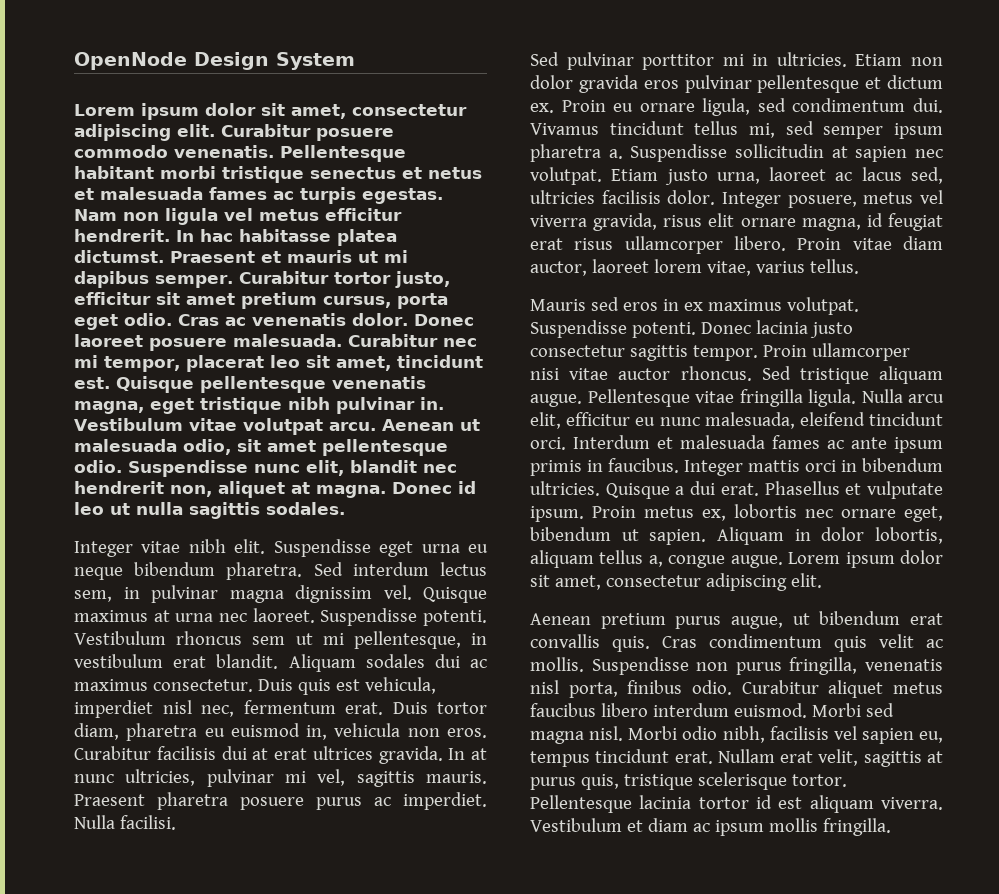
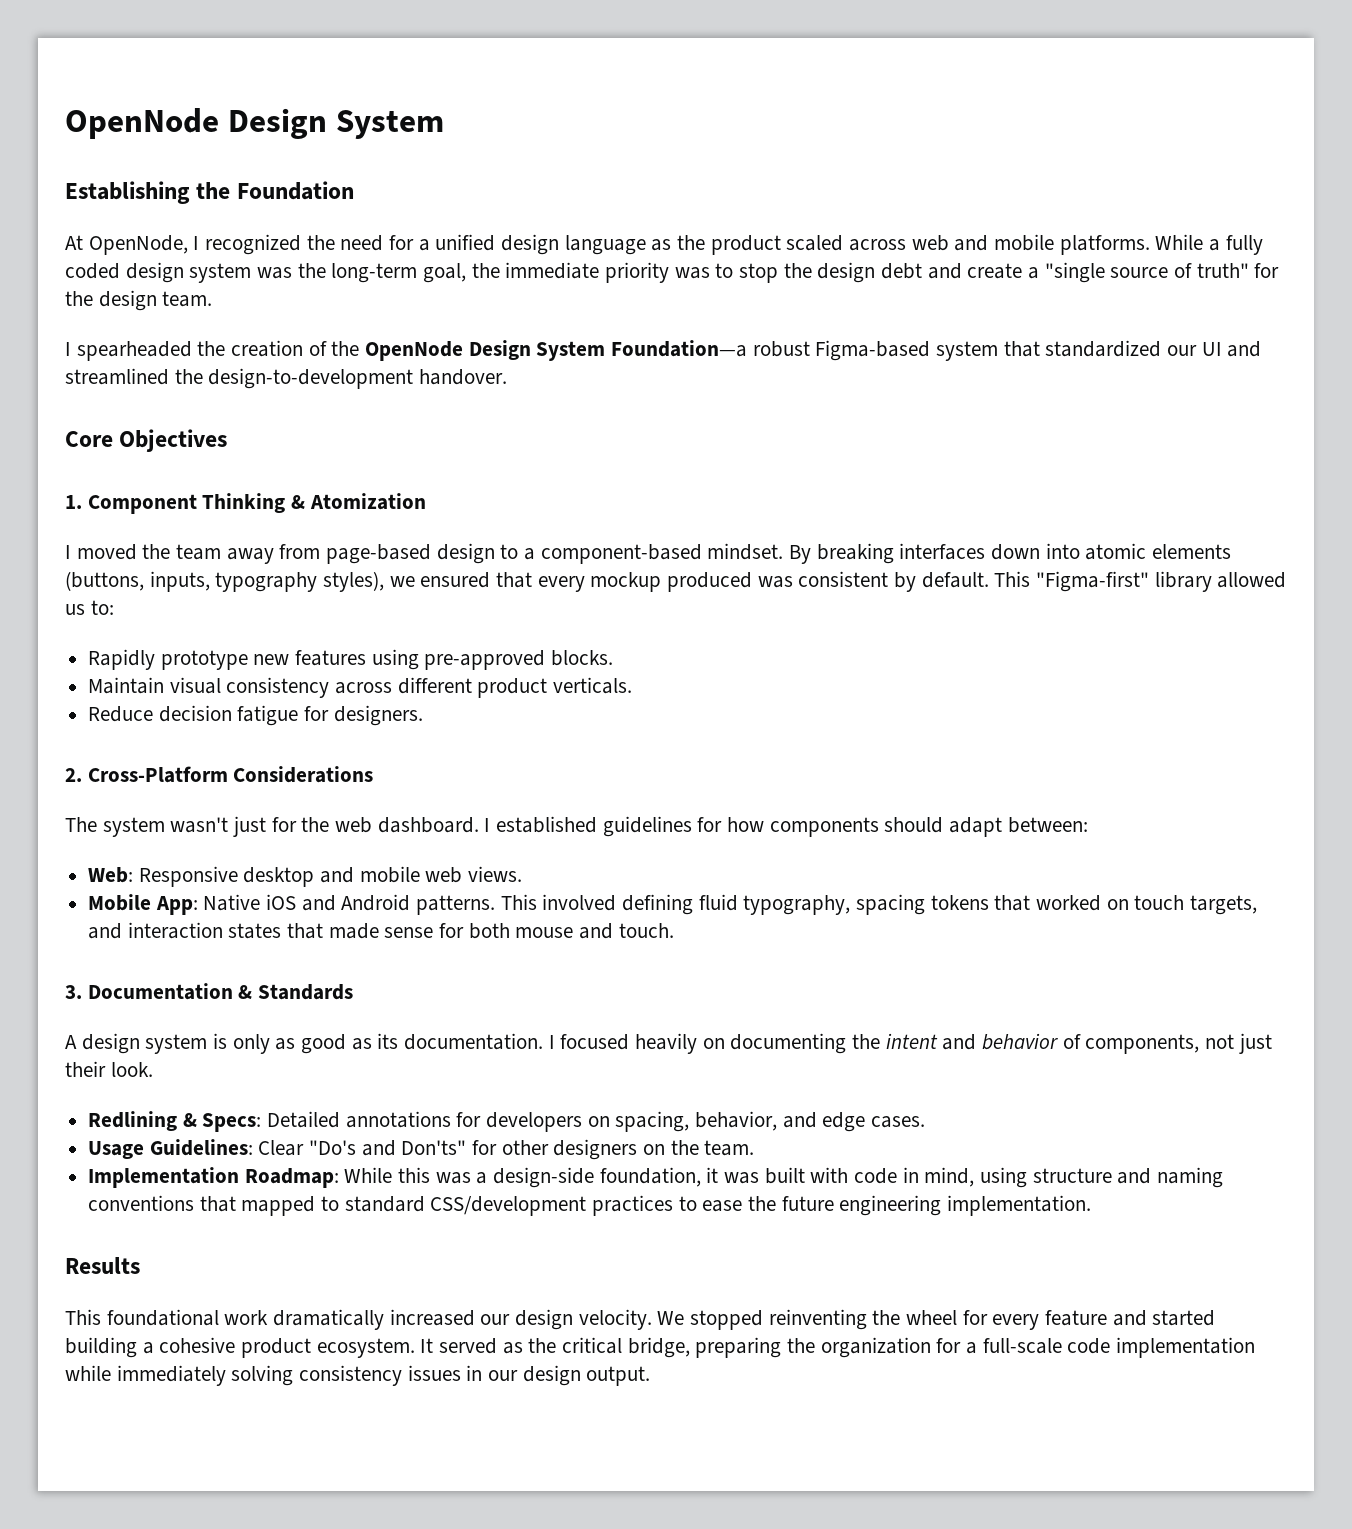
- Lorem ipsum dolor sit amet, consectetur adipiscing elit. Curabitur posuere commodo venenatis. Pellentesque habitant morbi tristique senectus et netus et malesuada fames ac turpis egestas. Nam non ligula vel metus efficitur hendrerit. In hac habitasse platea dictumst. Praesent et mauris ut mi dapibus semper. Curabitur tortor justo, efficitur sit amet pretium cursus, porta eget odio. Cras ac venenatis dolor. Donec laoreet posuere malesuada. Curabitur nec mi tempor, placerat leo sit amet, tincidunt est. Quisque pellentesque venenatis magna, eget tristique nibh pulvinar in. Vestibulum vitae volutpat arcu. Aenean ut malesuada odio, sit amet pellentesque odio. Suspendisse nunc elit, blandit nec hendrerit non, aliquet at magna. Donec id leo ut nulla sagittis sodales.
- Integer vitae nibh elit. Suspendisse eget urna eu neque bibendum pharetra. Sed interdum lectus sem, in pulvinar magna dignissim vel. Quisque maximus at urna nec laoreet. Suspendisse potenti. Vestibulum rhoncus sem ut mi pellentesque, in vestibulum erat blandit. Aliquam sodales dui ac maximus consectetur. Duis quis est vehicula, imperdiet nisl nec, fermentum erat. Duis tortor diam, pharetra eu euismod in, vehicula non eros. Curabitur facilisis dui at erat ultrices gravida. In at nunc ultricies, pulvinar mi vel, sagittis mauris. Praesent pharetra posuere purus ac imperdiet. Nulla facilisi.
- Sed pulvinar porttitor mi in ultricies. Etiam non dolor gravida eros pulvinar pellentesque et dictum ex. Proin eu ornare ligula, sed condimentum dui. Vivamus tincidunt tellus mi, sed semper ipsum pharetra a. Suspendisse sollicitudin at sapien nec volutpat. Etiam justo urna, laoreet ac lacus sed, ultricies facilisis dolor. Integer posuere, metus vel viverra gravida, risus elit ornare magna, id feugiat erat risus ullamcorper libero. Proin vitae diam auctor, laoreet lorem vitae, varius tellus.
- Mauris sed eros in ex maximus volutpat. Suspendisse potenti. Donec lacinia justo consectetur sagittis tempor. Proin ullamcorper nisi vitae auctor rhoncus. Sed tristique aliquam augue. Pellentesque vitae fringilla ligula. Nulla arcu elit, efficitur eu nunc malesuada, eleifend tincidunt orci. Interdum et malesuada fames ac ante ipsum primis in faucibus. Integer mattis orci in bibendum ultricies. Quisque a dui erat. Phasellus et vulputate ipsum. Proin metus ex, lobortis nec ornare eget, bibendum ut sapien. Aliquam in dolor lobortis, aliquam tellus a, congue augue. Lorem ipsum dolor sit amet, consectetur adipiscing elit.
- Aenean pretium purus augue, ut bibendum erat convallis quis. Cras condimentum quis velit ac mollis. Suspendisse non purus fringilla, venenatis nisl porta, finibus odio. Curabitur aliquet metus faucibus libero interdum euismod. Morbi sed magna nisl. Morbi odio nibh, facilisis vel sapien eu, tempus tincidunt erat. Nullam erat velit, sagittis at purus quis, tristique scelerisque tortor. Pellentesque lacinia tortor id est aliquam viverra. Vestibulum et diam ac ipsum mollis fringilla.
+ Establishing the Foundation
+ At OpenNode, I recognized the need for a unified design language as the product scaled across web and mobile platforms. While a fully coded design system was the long-term goal, the immediate priority was to stop the design debt and create a "single source of truth" for the design team.
+ I spearheaded the creation of the OpenNode Design System Foundation—a robust Figma-based system that standardized our UI and streamlined the design-to-development handover.
+ Core Objectives
+ 1. Component Thinking & Atomization
+ I moved the team away from page-based design to a component-based mindset. By breaking interfaces down into atomic elements (buttons, inputs, typography styles), we ensured that every mockup produced was consistent by default. This "Figma-first" library allowed us to:
+ Rapidly prototype new features using pre-approved blocks.
+ Maintain visual consistency across different product verticals.
+ Reduce decision fatigue for designers.
+ 2. Cross-Platform Considerations
+ The system wasn't just for the web dashboard. I established guidelines for how components should adapt between:
+ Web: Responsive desktop and mobile web views.
+ Mobile App: Native iOS and Android patterns. This involved defining fluid typography, spacing tokens that worked on touch targets, and interaction states that made sense for both mouse and touch.
+ 3. Documentation & Standards
+ A design system is only as good as its documentation. I focused heavily on documenting the intent and behavior of components, not just their look.
+ Redlining & Specs: Detailed annotations for developers on spacing, behavior, and edge cases.
+ Usage Guidelines: Clear "Do's and Don'ts" for other designers on the team.
+ Implementation Roadmap: While this was a design-side foundation, it was built with code in mind, using structure and naming conventions that mapped to standard CSS/development practices to ease the future engineering implementation.
+ Results
+ This foundational work dramatically increased our design velocity. We stopped reinventing the wheel for every feature and started building a cohesive product ecosystem. It served as the critical bridge, preparing the organization for a full-scale code implementation while immediately solving consistency issues in our design output.

